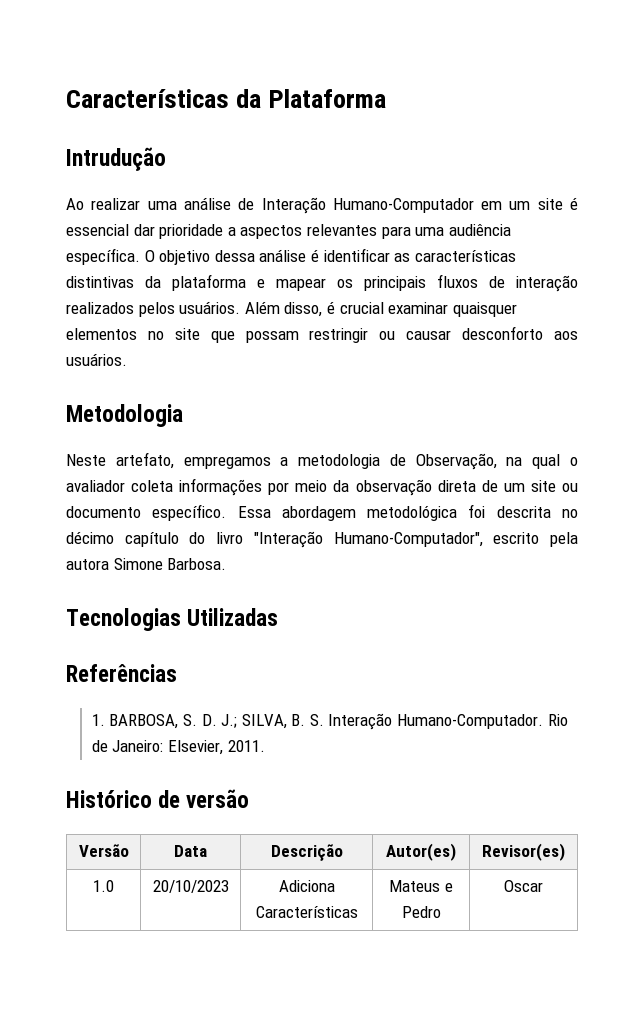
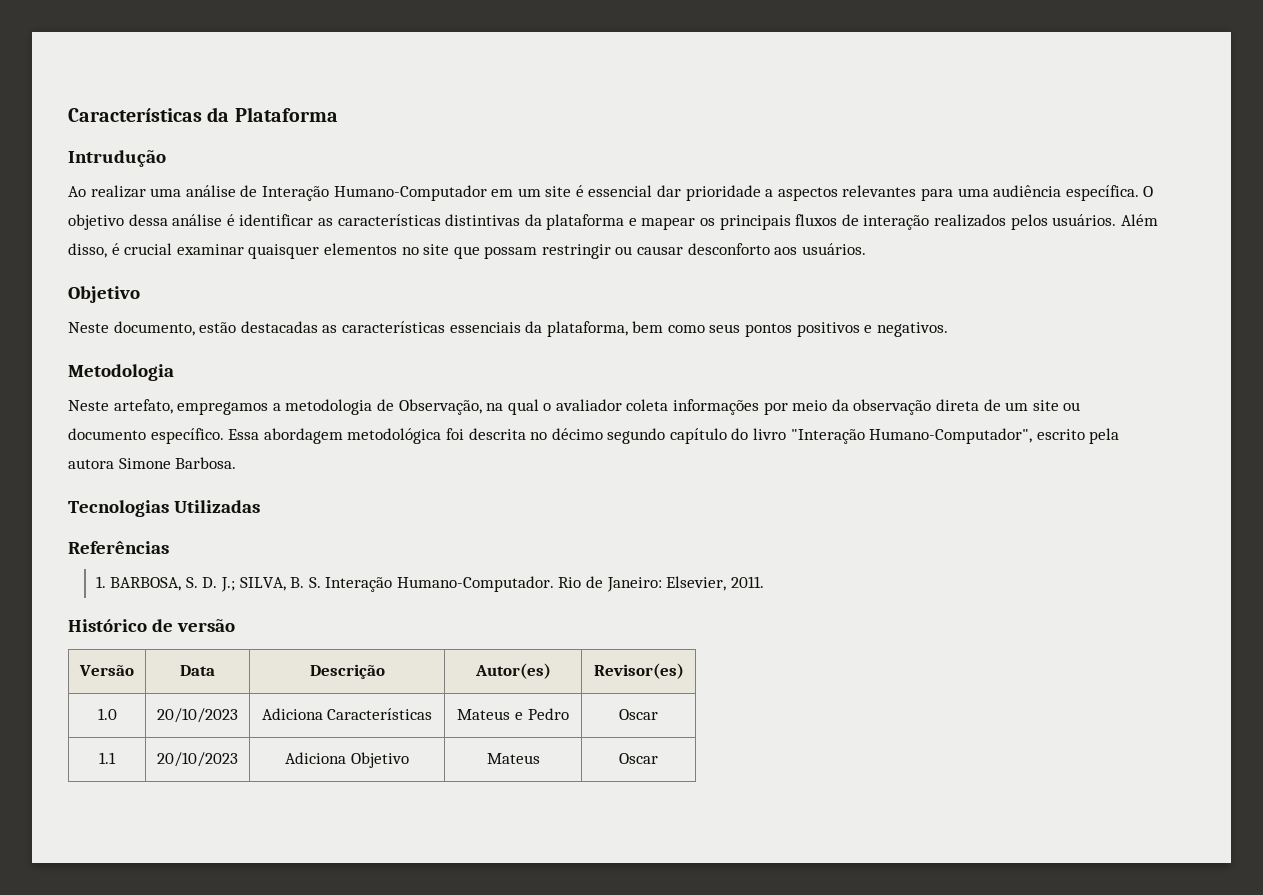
  Além disso, é crucial examinar quaisquer elementos no site que possam restringir ou causar desconforto aos usuários.
+ Objetivo
+ Neste documento, estão destacadas as características essenciais da plataforma, bem como seus pontos positivos e negativos.
- Essa abordagem metodológica foi descrita no décimo capítulo do livro "Interação Humano-Computador", escrito pela autora Simone Barbosa.
+ Essa abordagem metodológica foi descrita no décimo segundo capítulo do livro "Interação Humano-Computador", escrito pela autora Simone Barbosa.
+ 1.1 | 20/10/2023 | Adiciona Objetivo | Mateus | Oscar

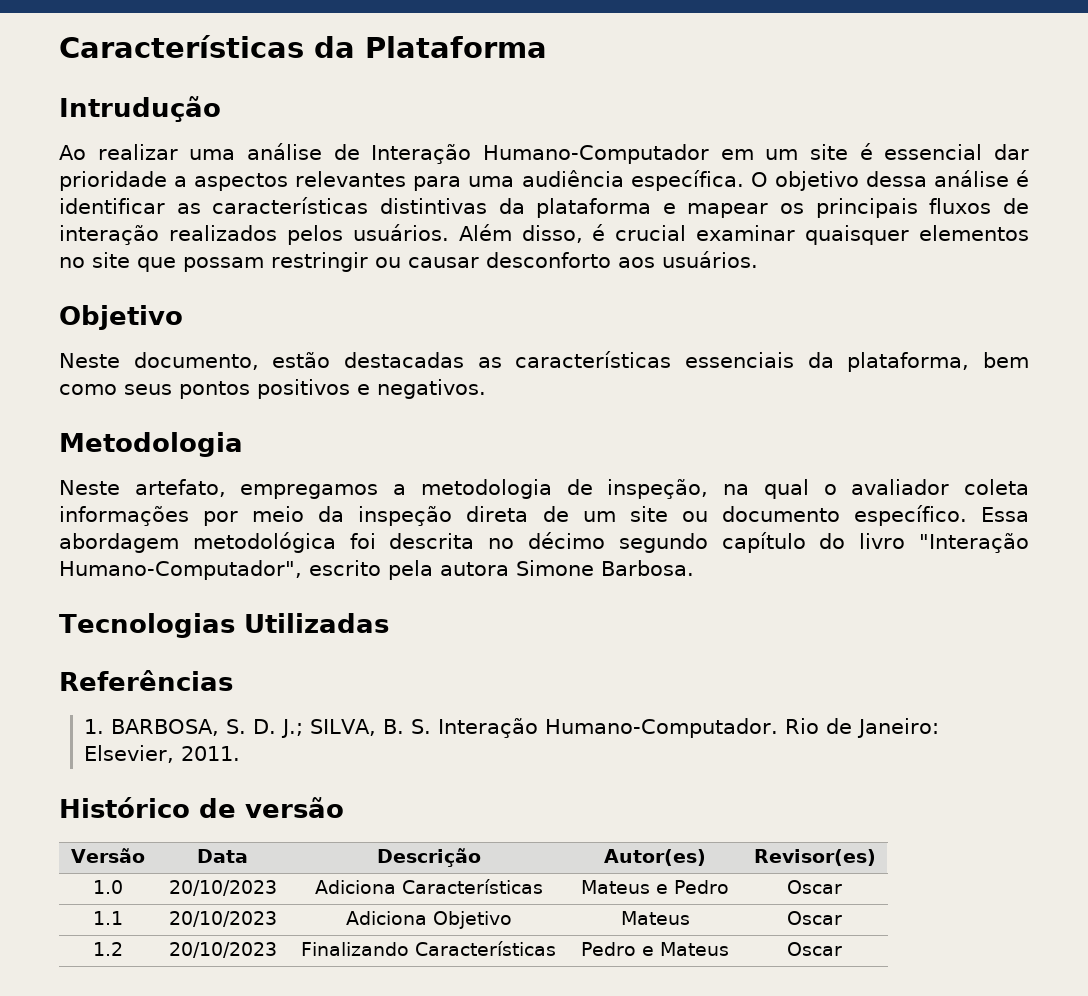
- Neste artefato, empregamos a metodologia de Observação, na qual o avaliador coleta informações por meio da observação direta de um site ou documento específico.
+ Neste artefato, empregamos a metodologia de inspeção, na qual o avaliador coleta informações por meio da inspeção direta de um site ou documento específico.
+ 1.2 | 20/10/2023 | Finalizando Características | Pedro e Mateus | Oscar

